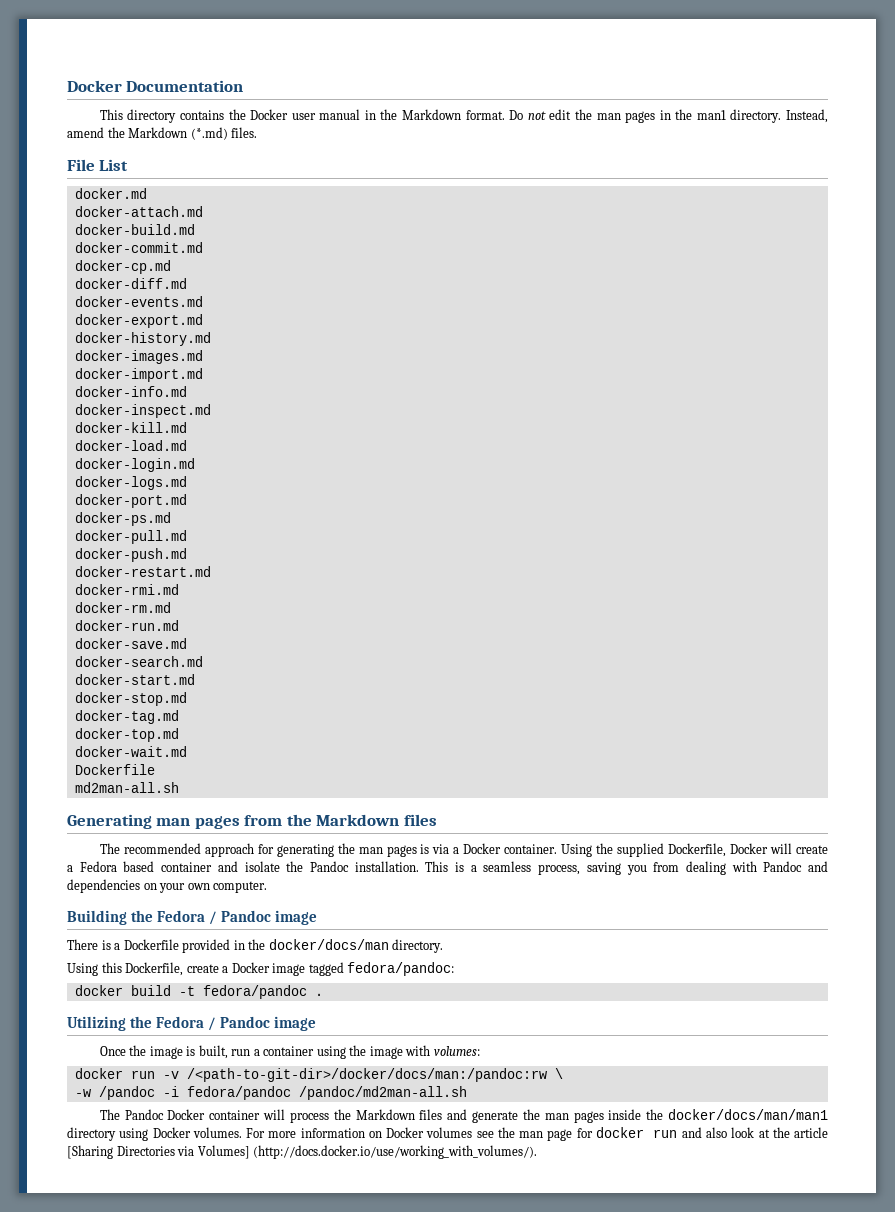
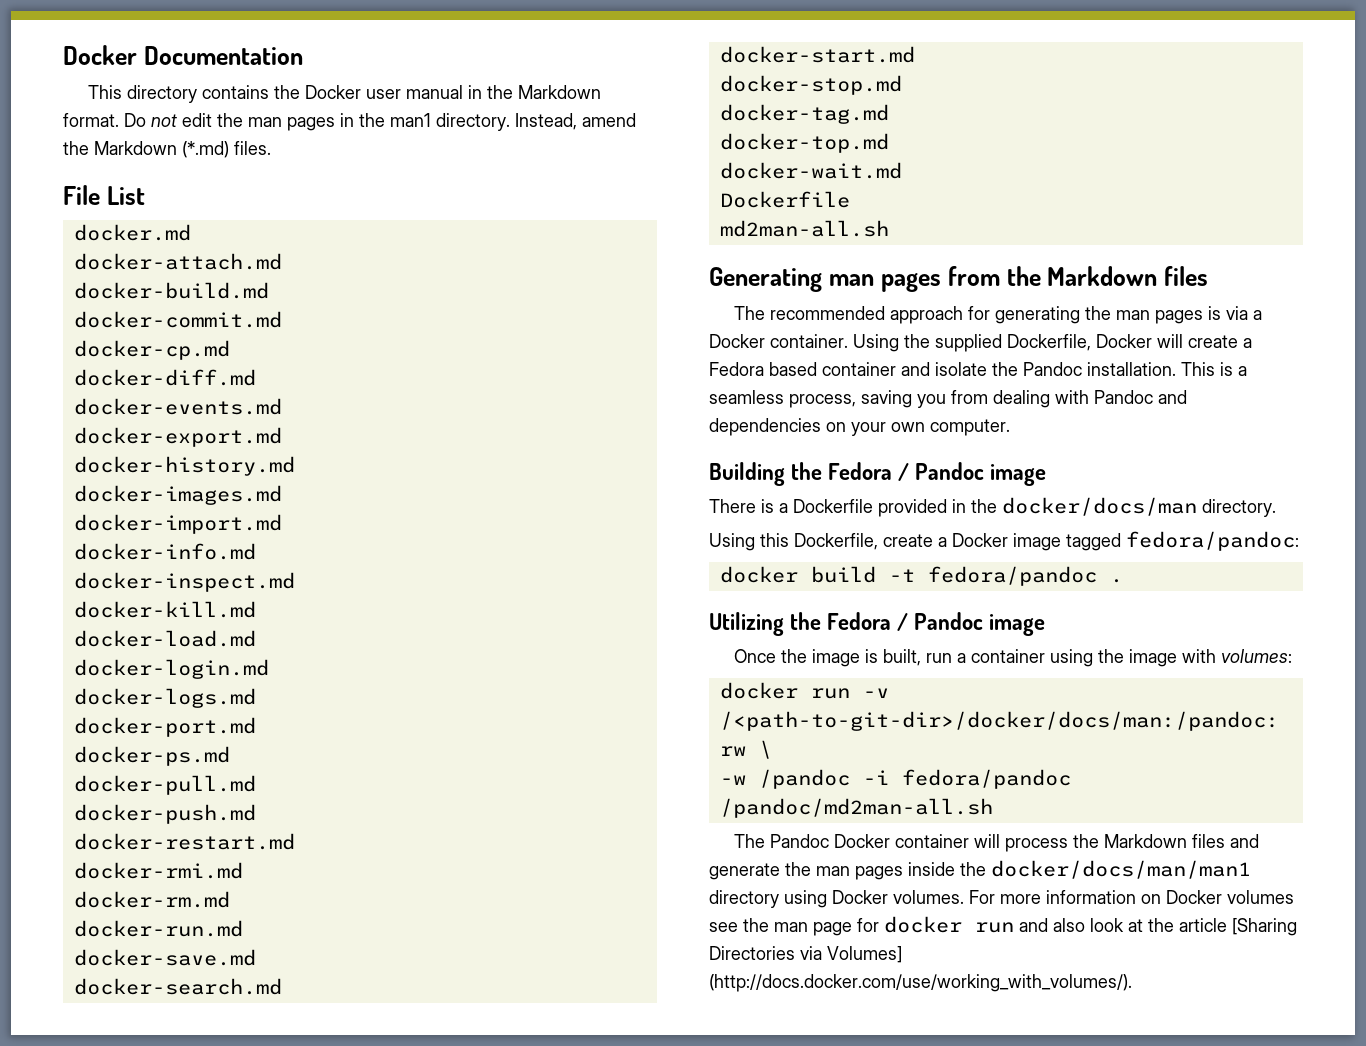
- For more information on Docker volumes see the man page for docker run and also look at the article [Sharing Directories via Volumes] (http://docs.docker.io/use/working_with_volumes/).
+ For more information on Docker volumes see the man page for docker run and also look at the article [Sharing Directories via Volumes] (http://docs.docker.com/use/working_with_volumes/).

